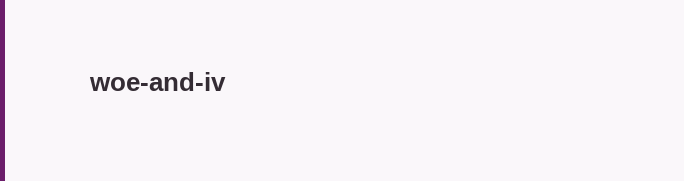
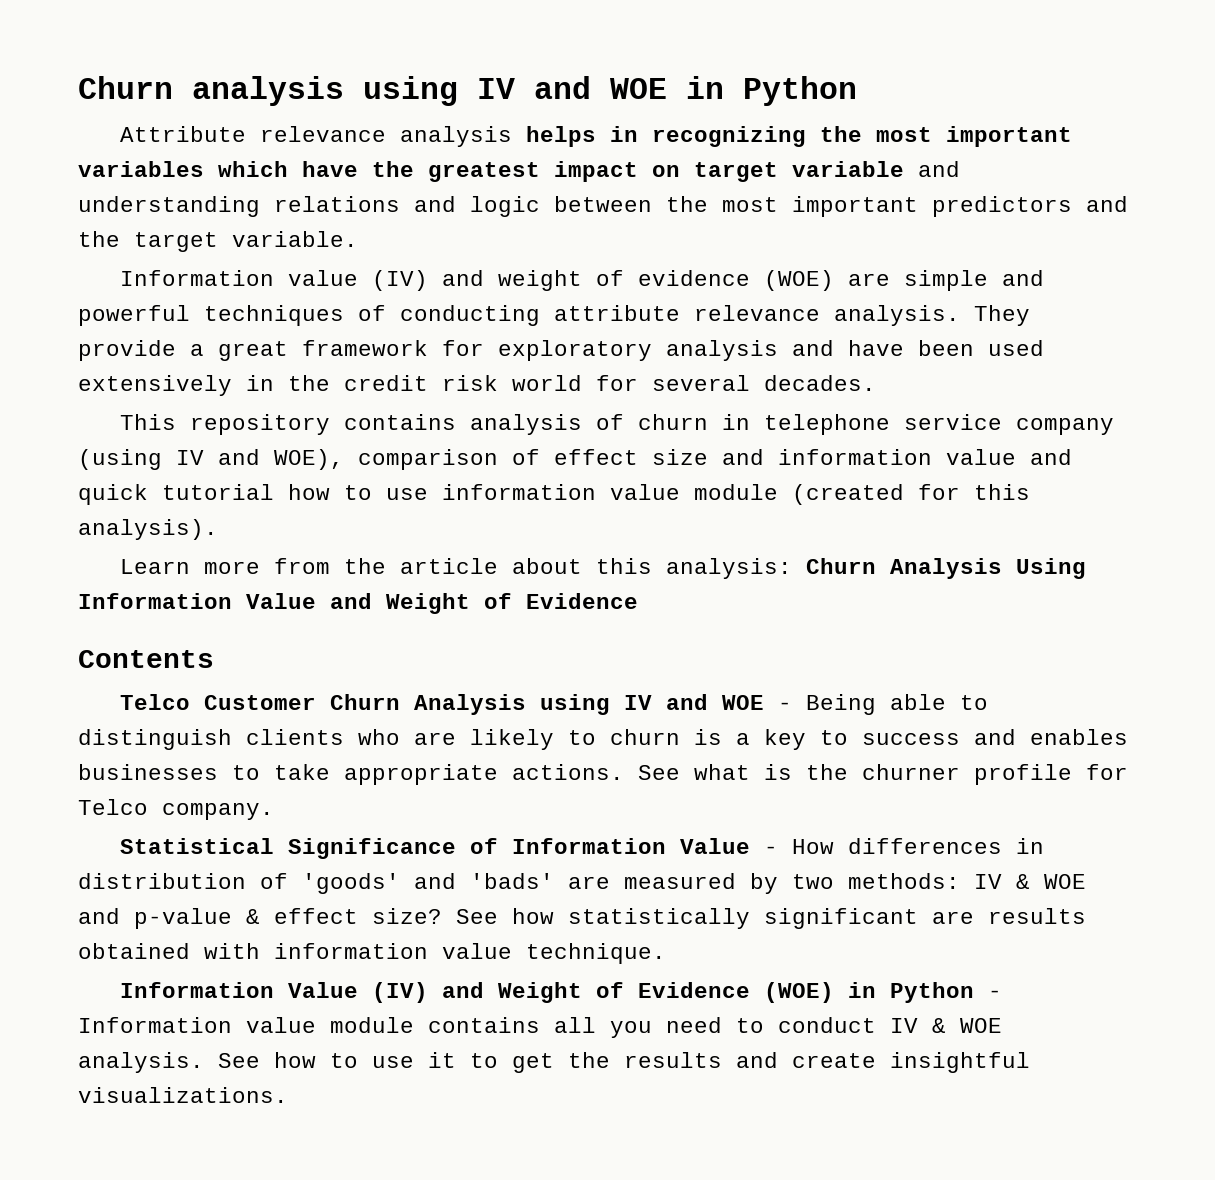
- woe-and-iv
+ Churn analysis using IV and WOE in Python
+ Attribute relevance analysis helps in recognizing the most important variables which have the greatest impact on target variable and understanding relations and logic between the most important predictors and the target variable.
+ Information value (IV) and weight of evidence (WOE) are simple and powerful techniques of conducting attribute relevance analysis. They provide a great framework for exploratory analysis and have been used extensively in the credit risk world for several decades.
+ This repository contains analysis of churn in telephone service company (using IV and WOE), comparison of effect size and information value and quick tutorial how to use information value module (created for this analysis).
+ Learn more from the article about this analysis: Churn Analysis Using Information Value and Weight of Evidence
+ Contents
+ Telco Customer Churn Analysis using IV and WOE - Being able to distinguish clients who are likely to churn is a key to success and enables businesses to take appropriate actions. See what is the churner profile for Telco company.
+ Statistical Significance of Information Value - How differences in distribution of 'goods' and 'bads' are measured by two methods: IV & WOE and p-value & effect size? See how statistically significant are results obtained with information value technique.
+ Information Value (IV) and Weight of Evidence (WOE) in Python - Information value module contains all you need to conduct IV & WOE analysis. See how to use it to get the results and create insightful visualizations.

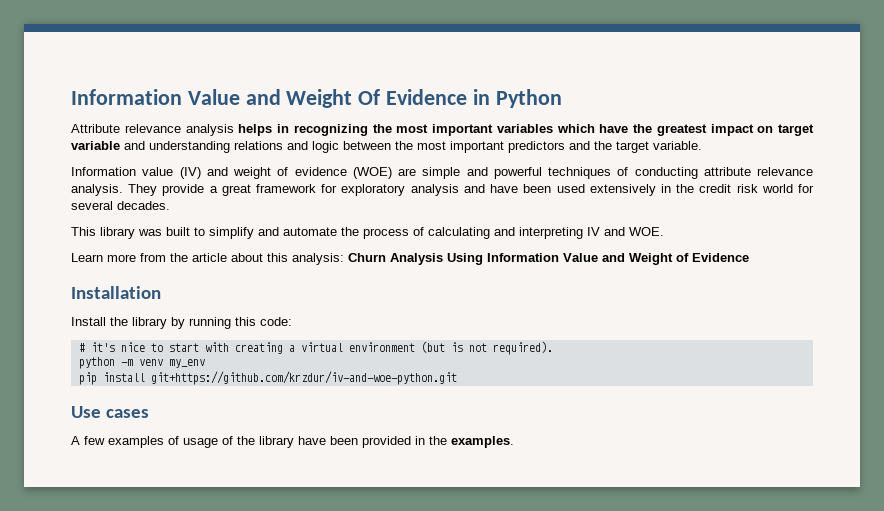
- Churn analysis using IV and WOE in Python
+ Information Value and Weight Of Evidence in Python
- This repository contains analysis of churn in telephone service company (using IV and WOE), comparison of effect size and information value and quick tutorial how to use information value module (created for this analysis).
+ This library was built to simplify and automate the process of calculating and interpreting IV and WOE.
- Contents
- Telco Customer Churn Analysis using IV and WOE - Being able to distinguish clients who are likely to churn is a key to success and enables businesses to take appropriate actions. See what is the churner profile for Telco company.
- Statistical Significance of Information Value - How differences in distribution of 'goods' and 'bads' are measured by two methods: IV & WOE and p-value & effect size? See how statistically significant are results obtained with information value technique.
- Information Value (IV) and Weight of Evidence (WOE) in Python - Information value module contains all you need to conduct IV & WOE analysis. See how to use it to get the results and create insightful visualizations.
+ Installation
+ Install the library by running this code:
+ # it's nice to start with creating a virtual environment (but is not required).
+ python -m venv my_env
+ pip install git+https://github.com/krzdur/iv-and-woe-python.git
+ Use cases
+ A few examples of usage of the library have been provided in the examples.

